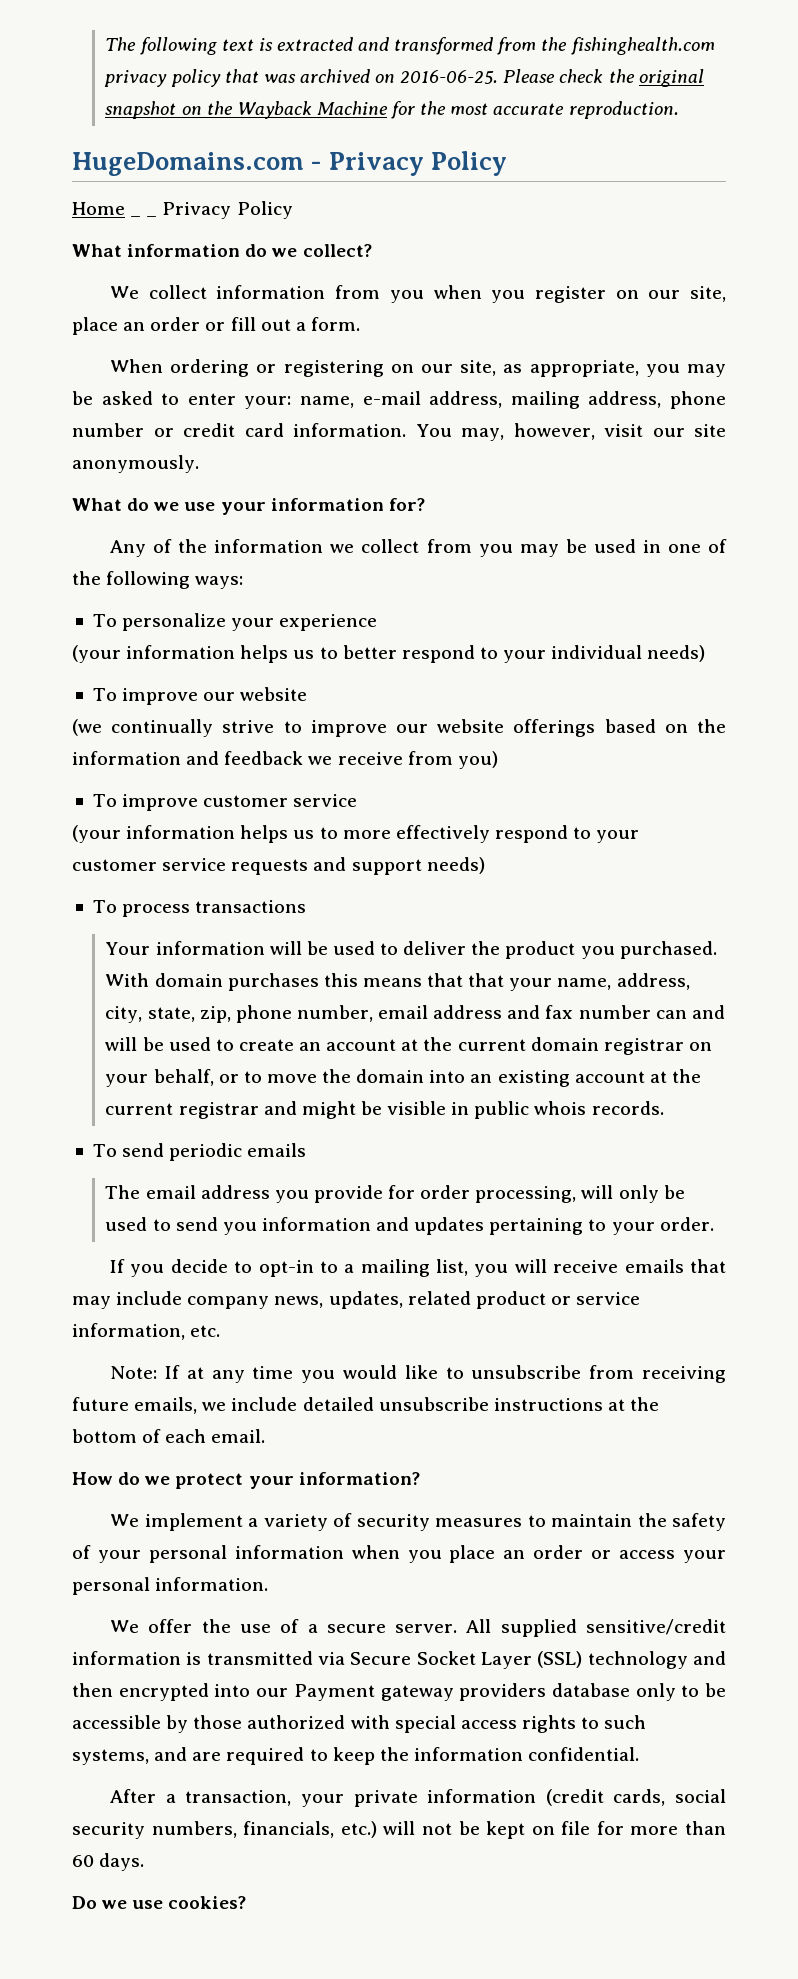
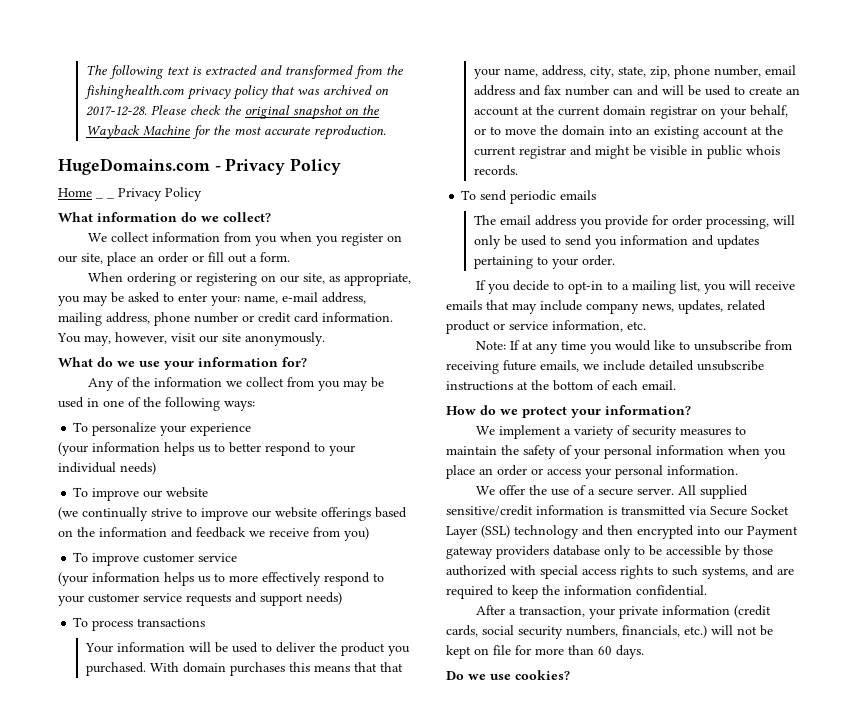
- The following text is extracted and transformed from the fishinghealth.com privacy policy that was archived on 2016-06-25.
+ The following text is extracted and transformed from the fishinghealth.com privacy policy that was archived on 2017-12-28.

